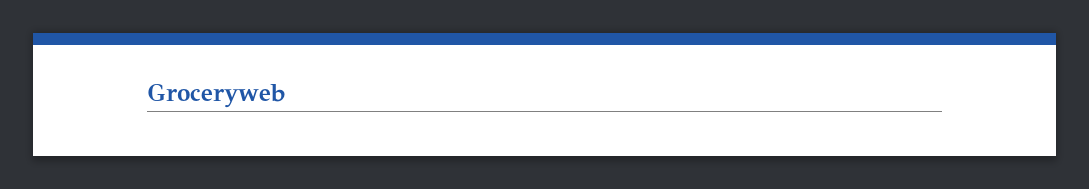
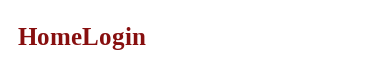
- Groceryweb
+ HomeLogin

